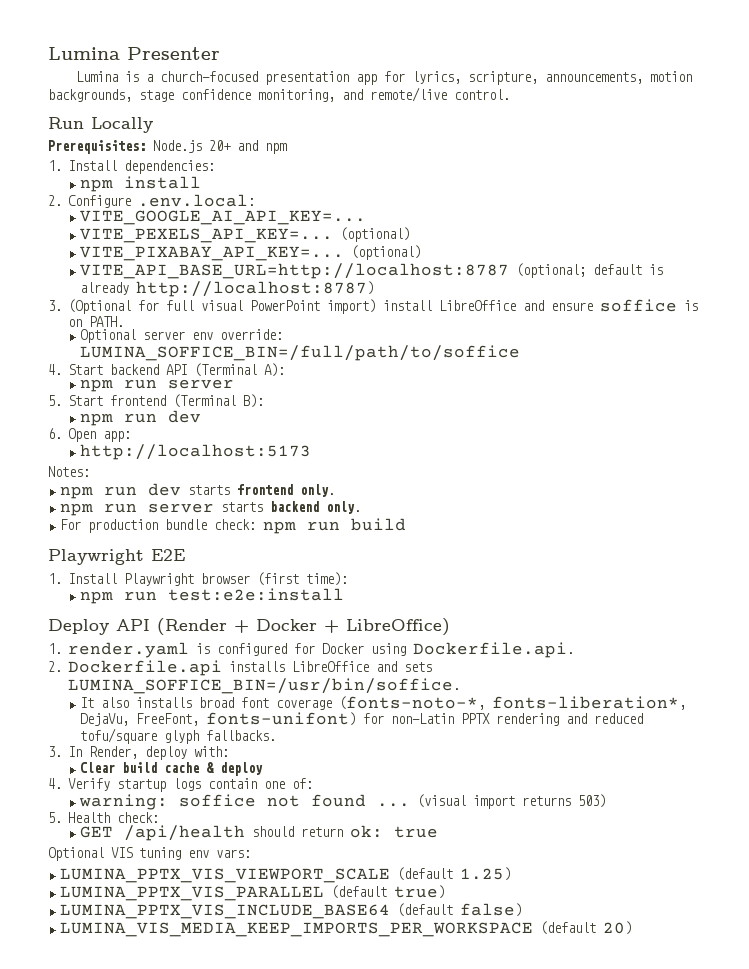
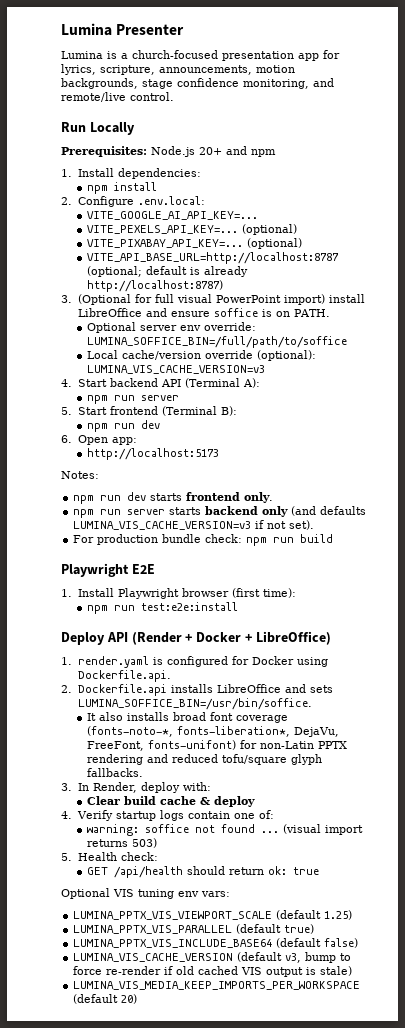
+ Local cache/version override (optional): LUMINA_VIS_CACHE_VERSION=v3
- npm run server starts backend only.
+ npm run server starts backend only (and defaults LUMINA_VIS_CACHE_VERSION=v3 if not set).
+ LUMINA_VIS_CACHE_VERSION (default v3, bump to force re-render if old cached VIS output is stale)

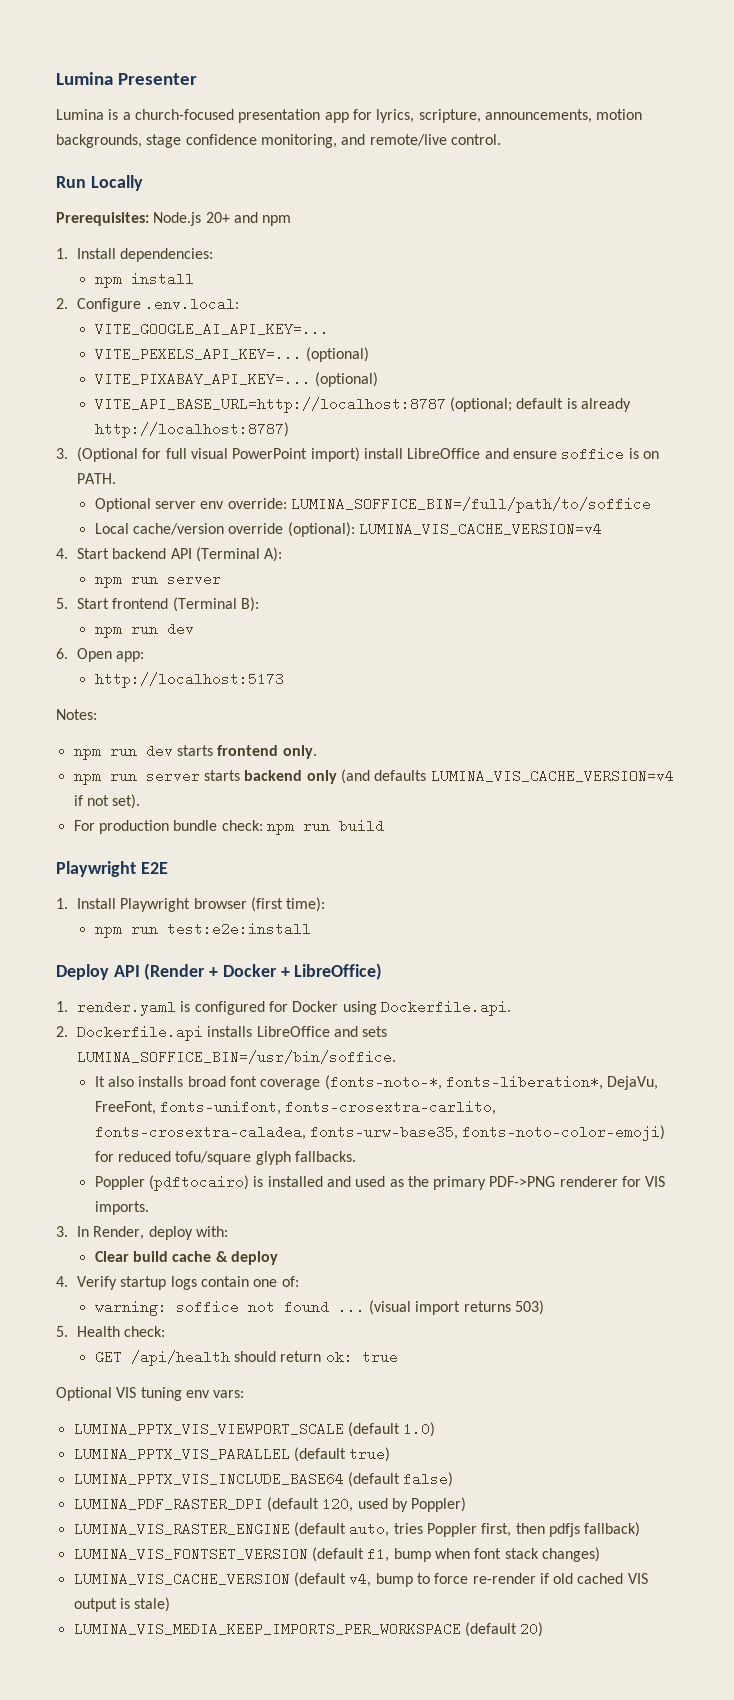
- Local cache/version override (optional): LUMINA_VIS_CACHE_VERSION=v3
+ Local cache/version override (optional): LUMINA_VIS_CACHE_VERSION=v4
- npm run server starts backend only (and defaults LUMINA_VIS_CACHE_VERSION=v3 if not set).
+ npm run server starts backend only (and defaults LUMINA_VIS_CACHE_VERSION=v4 if not set).
- It also installs broad font coverage (fonts-noto-*, fonts-liberation*, DejaVu, FreeFont, fonts-unifont) for non-Latin PPTX rendering and reduced tofu/square glyph fallbacks.
+ It also installs broad font coverage (fonts-noto-*, fonts-liberation*, DejaVu, FreeFont, fonts-unifont, fonts-crosextra-carlito, fonts-crosextra-caladea, fonts-urw-base35, fonts-noto-color-emoji) for reduced tofu/square glyph fallbacks.
+ Poppler (pdftocairo) is installed and used as the primary PDF->PNG renderer for VIS imports.
- LUMINA_PPTX_VIS_VIEWPORT_SCALE (default 1.25)
+ LUMINA_PPTX_VIS_VIEWPORT_SCALE (default 1.0)
+ LUMINA_PDF_RASTER_DPI (default 120, used by Poppler)
+ LUMINA_VIS_RASTER_ENGINE (default auto, tries Poppler first, then pdfjs fallback)
+ LUMINA_VIS_FONTSET_VERSION (default f1, bump when font stack changes)
- LUMINA_VIS_CACHE_VERSION (default v3, bump to force re-render if old cached VIS output is stale)
+ LUMINA_VIS_CACHE_VERSION (default v4, bump to force re-render if old cached VIS output is stale)

